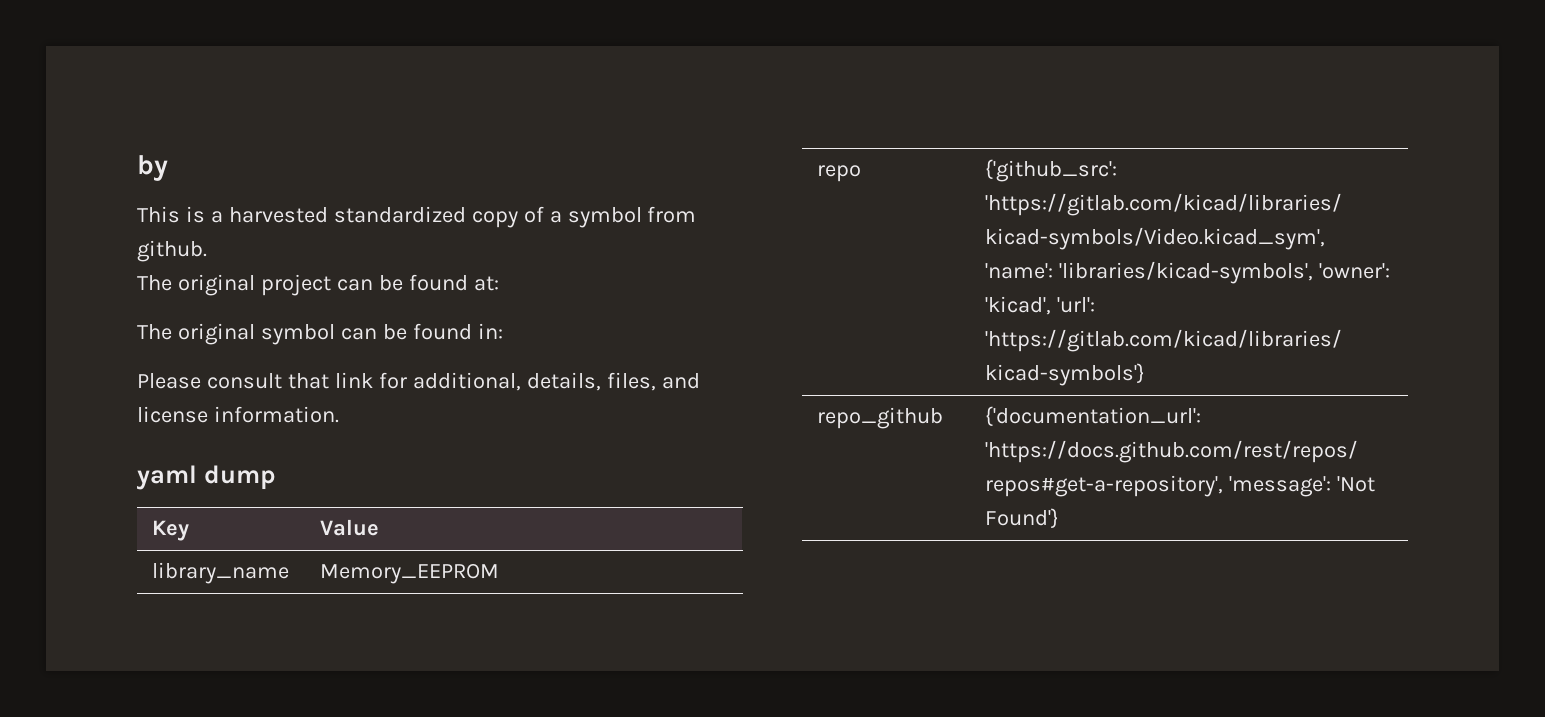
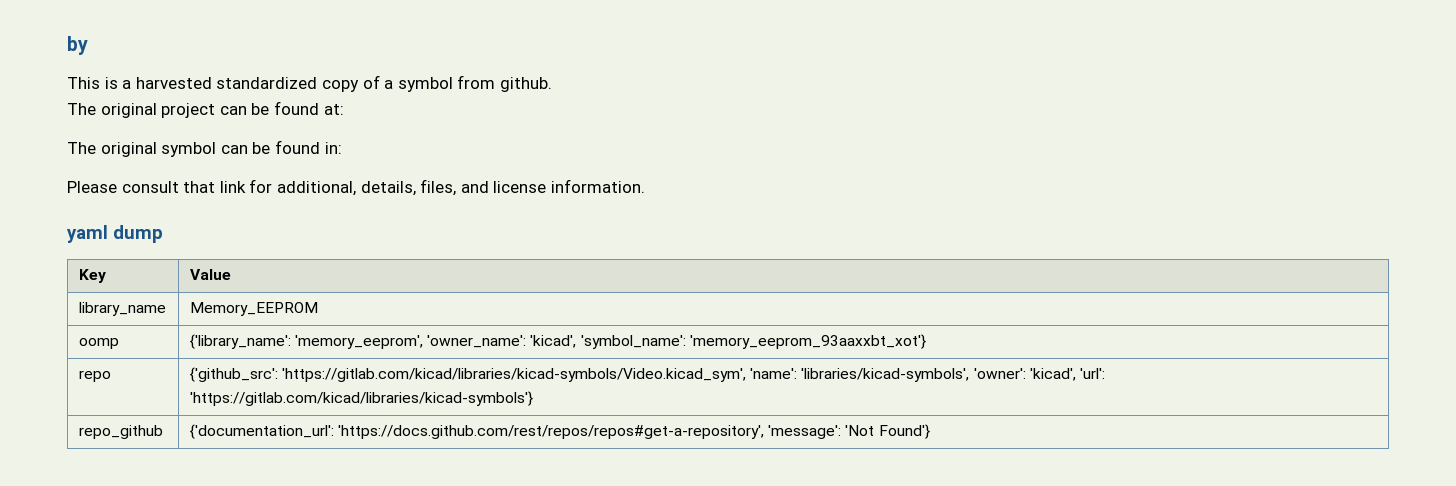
+ oomp | {'library_name': 'memory_eeprom', 'owner_name': 'kicad', 'symbol_name': 'memory_eeprom_93aaxxbt_xot'}

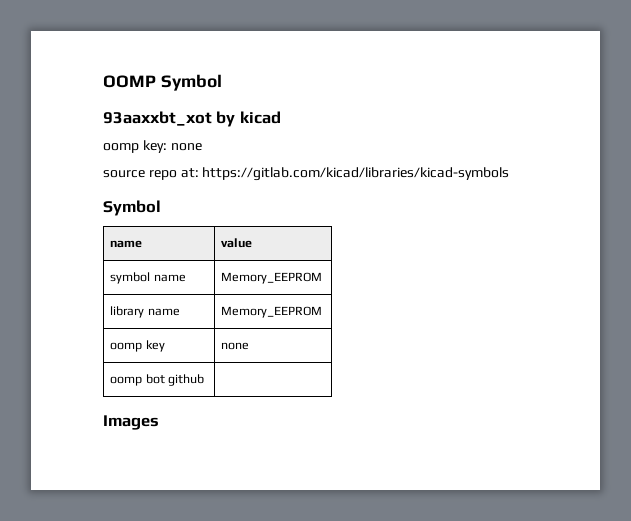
- by
- This is a harvested standardized copy of a symbol from github.
- The original project can be found at:
- The original symbol can be found in:
- Please consult that link for additional, details, files, and license information.
- yaml dump
- Key | Value
- library_name | Memory_EEPROM
- oomp | {'library_name': 'memory_eeprom', 'owner_name': 'kicad', 'symbol_name': 'memory_eeprom_93aaxxbt_xot'}
- repo | {'github_src': 'https://gitlab.com/kicad/libraries/kicad-symbols/Video.kicad_sym', 'name': 'libraries/kicad-symbols', 'owner': 'kicad', 'url': 'https://gitlab.com/kicad/libraries/kicad-symbols'}
- repo_github | {'documentation_url': 'https://docs.github.com/rest/repos/repos#get-a-repository', 'message': 'Not Found'}
+ OOMP Symbol
+ 93aaxxbt_xot by kicad
+ oomp key: none
+ source repo at: https://gitlab.com/kicad/libraries/kicad-symbols
+ Symbol
+ name | value
+ symbol name | Memory_EEPROM
+ library name | Memory_EEPROM
+ oomp key | none
+ oomp bot github |
+ Images

